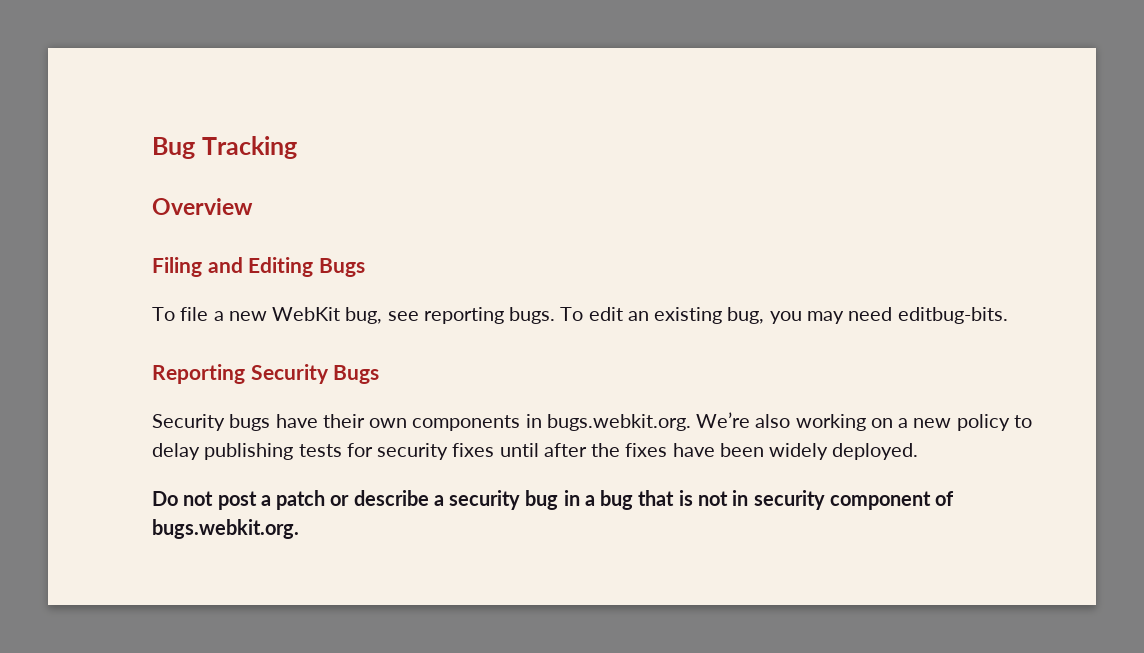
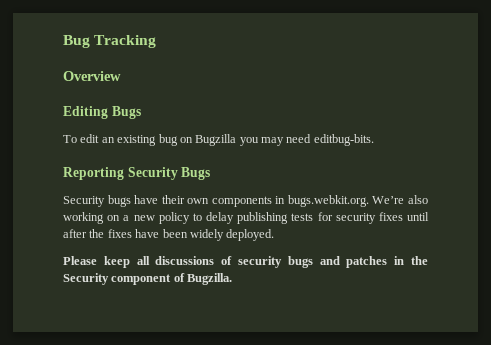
- Filing and Editing Bugs
+ Editing Bugs
- To file a new WebKit bug, see reporting bugs. To edit an existing bug, you may need editbug-bits.
+ To edit an existing bug on Bugzilla you may need editbug-bits.
- Do not post a patch or describe a security bug in a bug that is not in security component of bugs.webkit.org.
+ Please keep all discussions of security bugs and patches in the Security component of Bugzilla.

